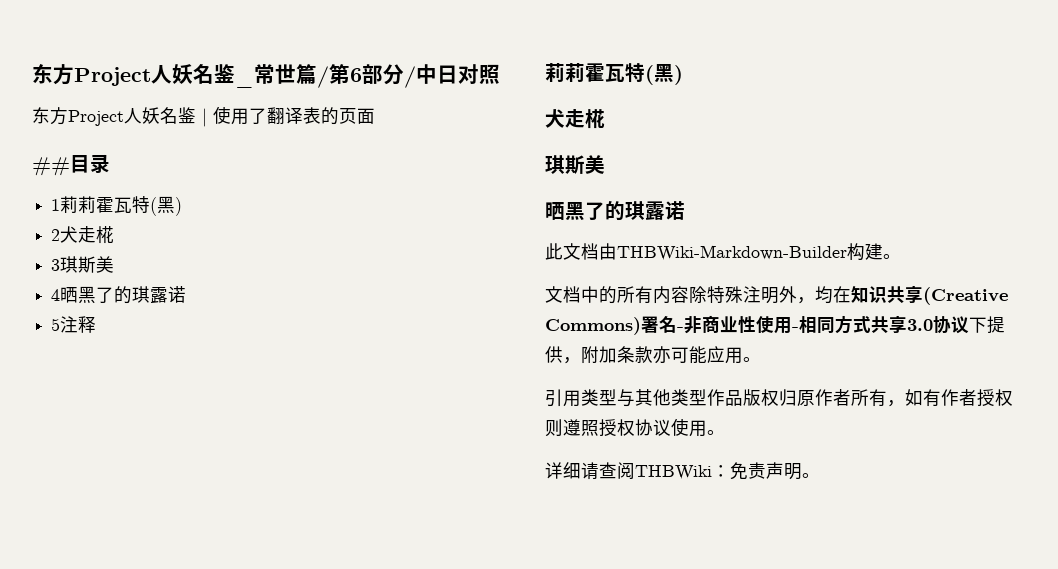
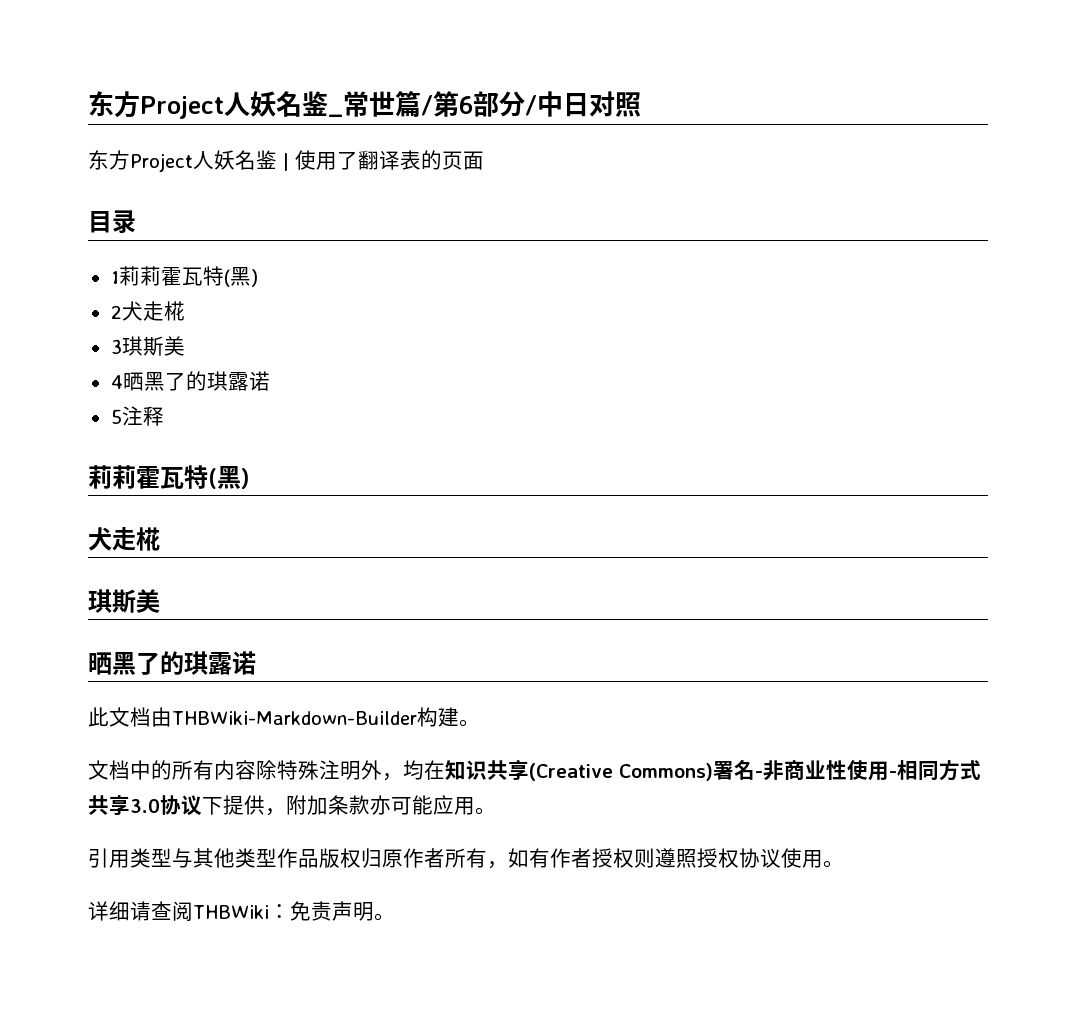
- ##目录
+ 目录

